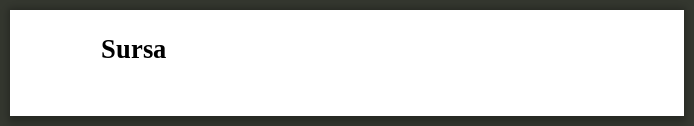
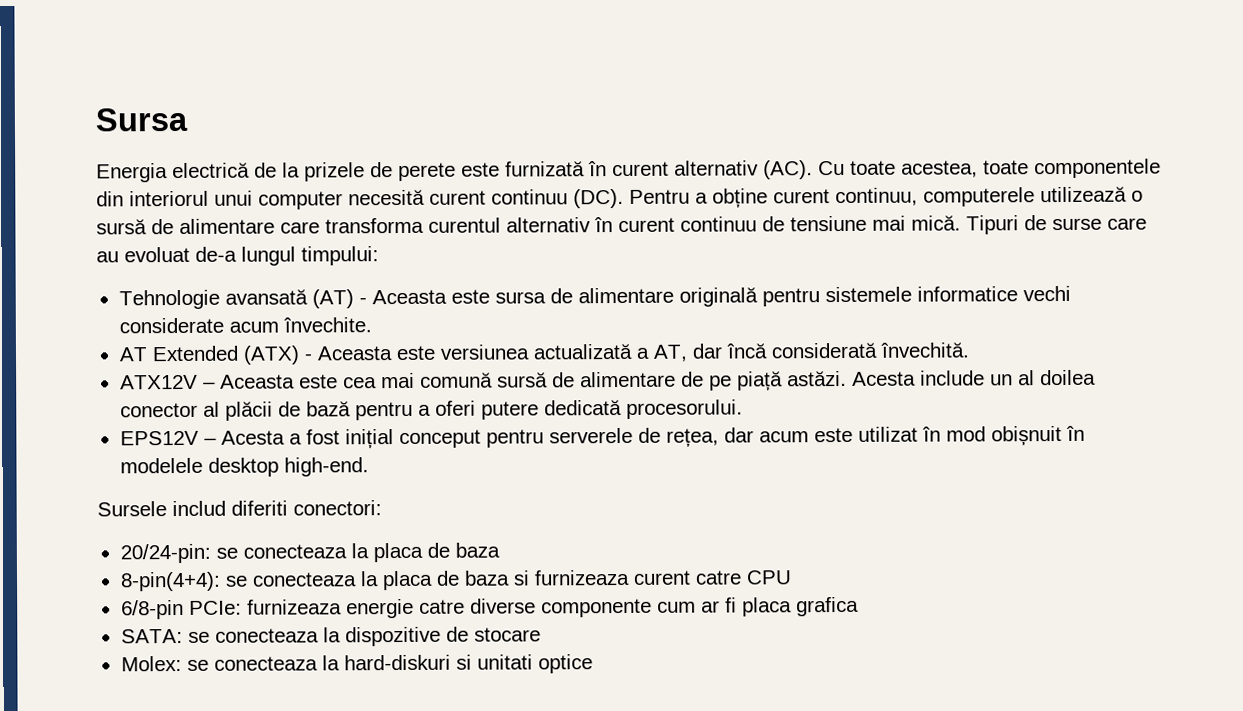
+ Energia electrică de la prizele de perete este furnizată în curent alternativ (AC). Cu toate acestea, toate componentele din interiorul unui computer necesită curent continuu (DC). Pentru a obține curent continuu, computerele utilizează o sursă de alimentare care transforma curentul alternativ în curent continuu de tensiune mai mică. Tipuri de surse care au evoluat de-a lungul timpului:
+ Tehnologie avansată (AT) - Aceasta este sursa de alimentare originală pentru sistemele informatice vechi considerate acum învechite.
+ AT Extended (ATX) - Aceasta este versiunea actualizată a AT, dar încă considerată învechită.
+ ATX12V – Aceasta este cea mai comună sursă de alimentare de pe piață astăzi. Acesta include un al doilea conector al plăcii de bază pentru a oferi putere dedicată procesorului.
+ EPS12V – Acesta a fost inițial conceput pentru serverele de rețea, dar acum este utilizat în mod obișnuit în modelele desktop high-end.
+ Sursele includ diferiti conectori:
+ 20/24-pin: se conecteaza la placa de baza
+ 8-pin(4+4): se conecteaza la placa de baza si furnizeaza curent catre CPU
+ 6/8-pin PCIe: furnizeaza energie catre diverse componente cum ar fi placa grafica
+ SATA: se conecteaza la dispozitive de stocare
+ Molex: se conecteaza la hard-diskuri si unitati optice

